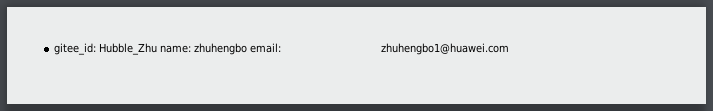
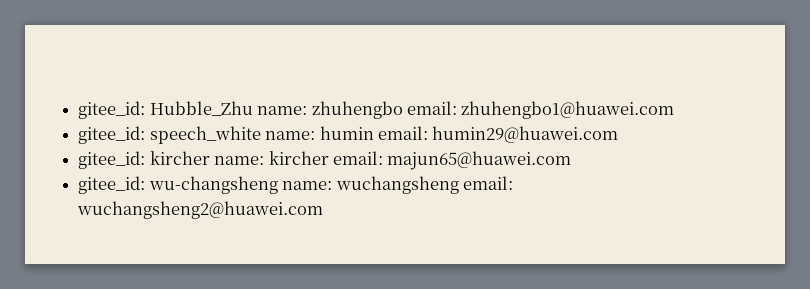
+ gitee_id: speech_white name: humin email: humin29@huawei.com
+ gitee_id: kircher name: kircher email: majun65@huawei.com
+ gitee_id: wu-changsheng name: wuchangsheng email: wuchangsheng2@huawei.com

